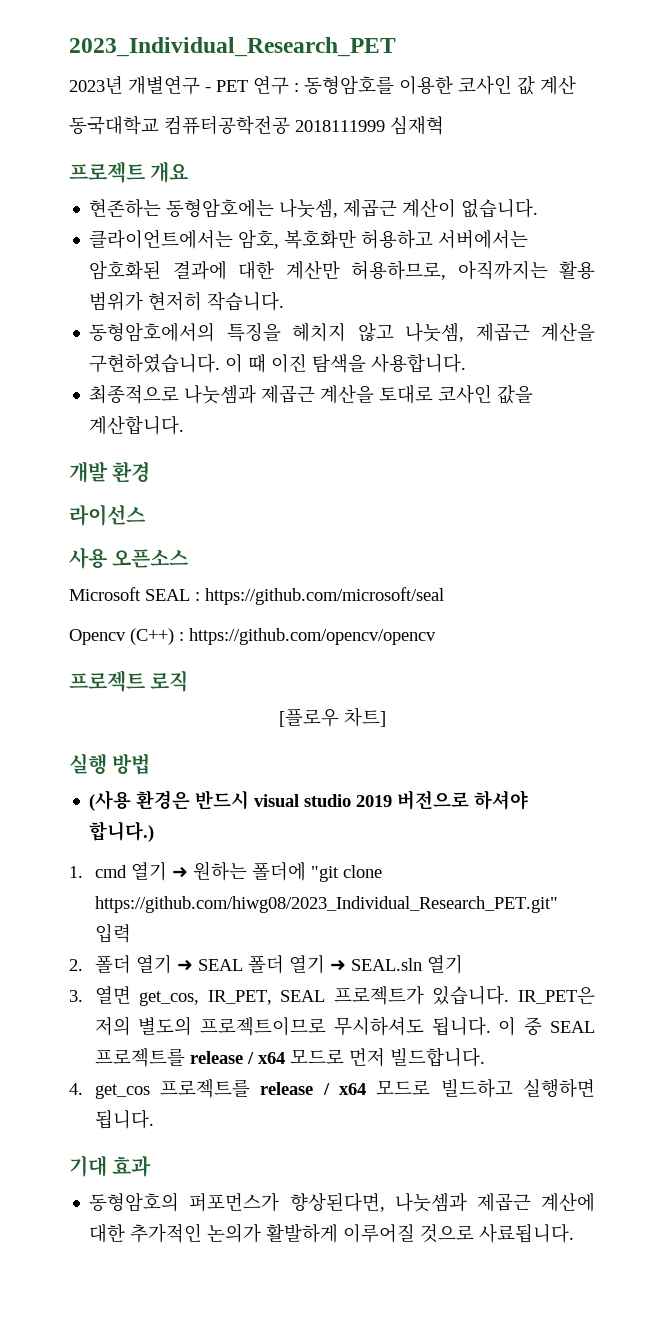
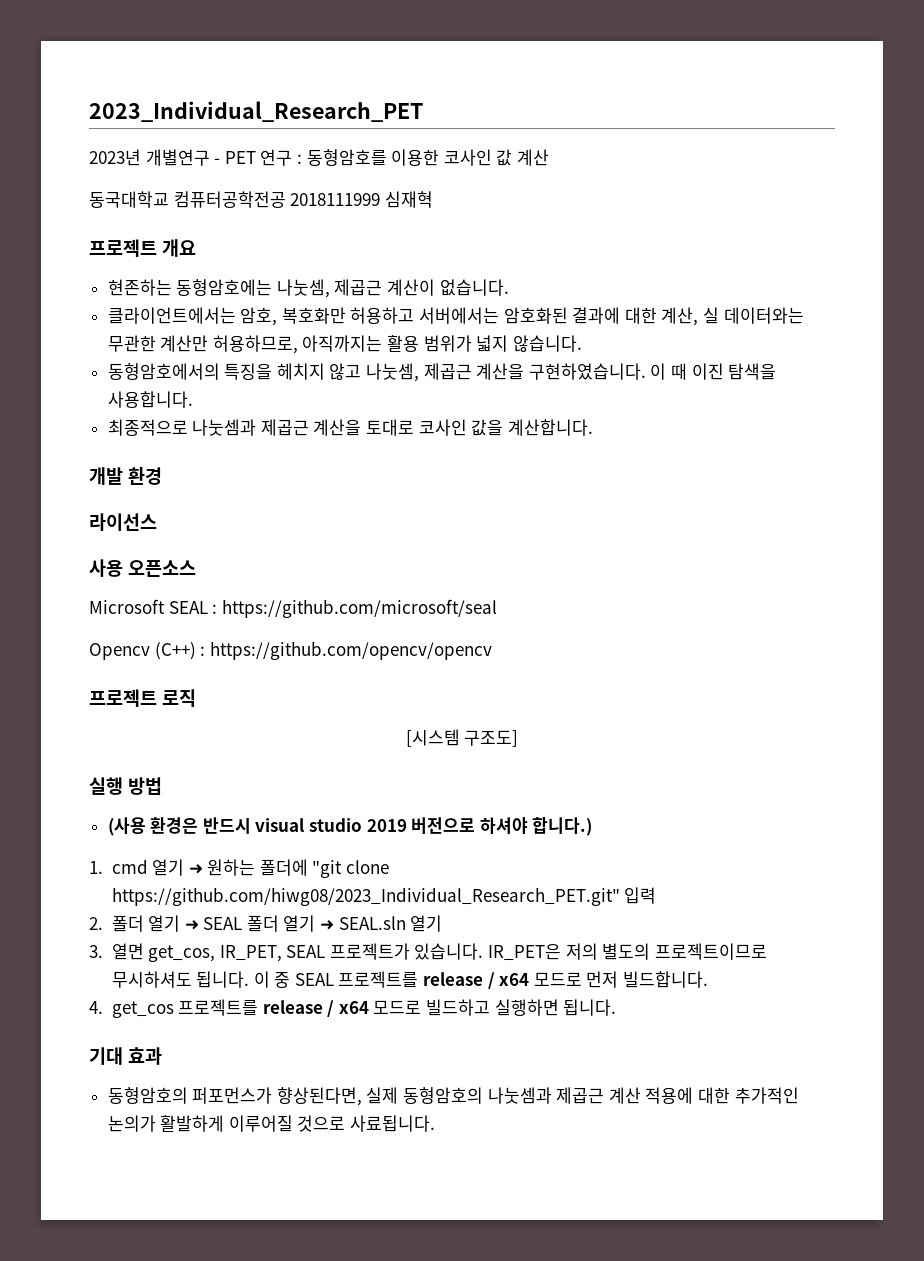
- 클라이언트에서는 암호, 복호화만 허용하고 서버에서는 암호화된 결과에 대한 계산만 허용하므로, 아직까지는 활용 범위가 현저히 작습니다.
+ 클라이언트에서는 암호, 복호화만 허용하고 서버에서는 암호화된 결과에 대한 계산, 실 데이터와는 무관한 계산만 허용하므로, 아직까지는 활용 범위가 넓지 않습니다.
- [플로우 차트]
+ [시스템 구조도]
- 동형암호의 퍼포먼스가 향상된다면, 나눗셈과 제곱근 계산에 대한 추가적인 논의가 활발하게 이루어질 것으로 사료됩니다.
+ 동형암호의 퍼포먼스가 향상된다면, 실제 동형암호의 나눗셈과 제곱근 계산 적용에 대한 추가적인 논의가 활발하게 이루어질 것으로 사료됩니다.

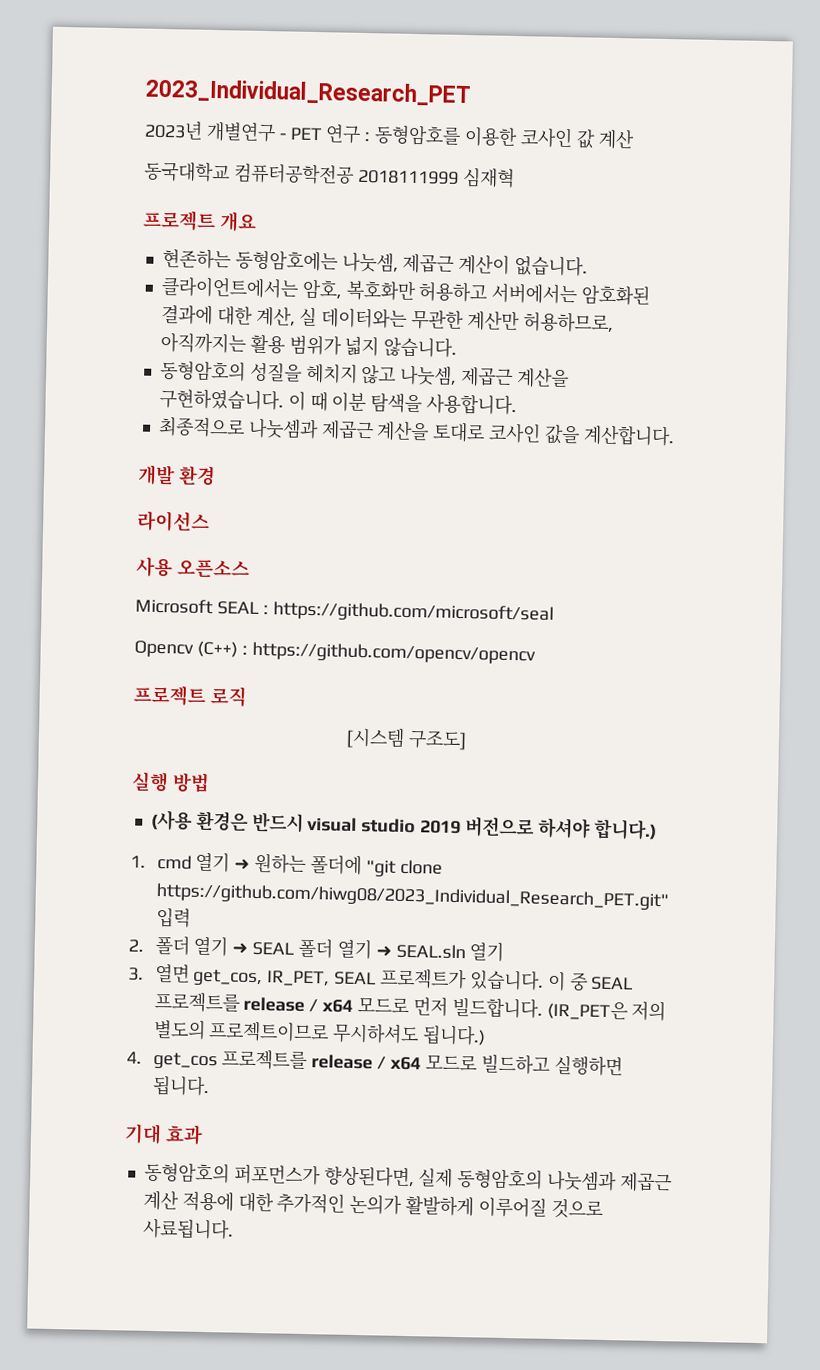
- 동형암호에서의 특징을 헤치지 않고 나눗셈, 제곱근 계산을 구현하였습니다.
+ 동형암호의 성질을 헤치지 않고 나눗셈, 제곱근 계산을 구현하였습니다.
- 이 때 이진 탐색을 사용합니다.
+ 이 때 이분 탐색을 사용합니다.
- IR_PET은 저의 별도의 프로젝트이므로 무시하셔도 됩니다.
+ (IR_PET은 저의 별도의 프로젝트이므로 무시하셔도 됩니다.)

